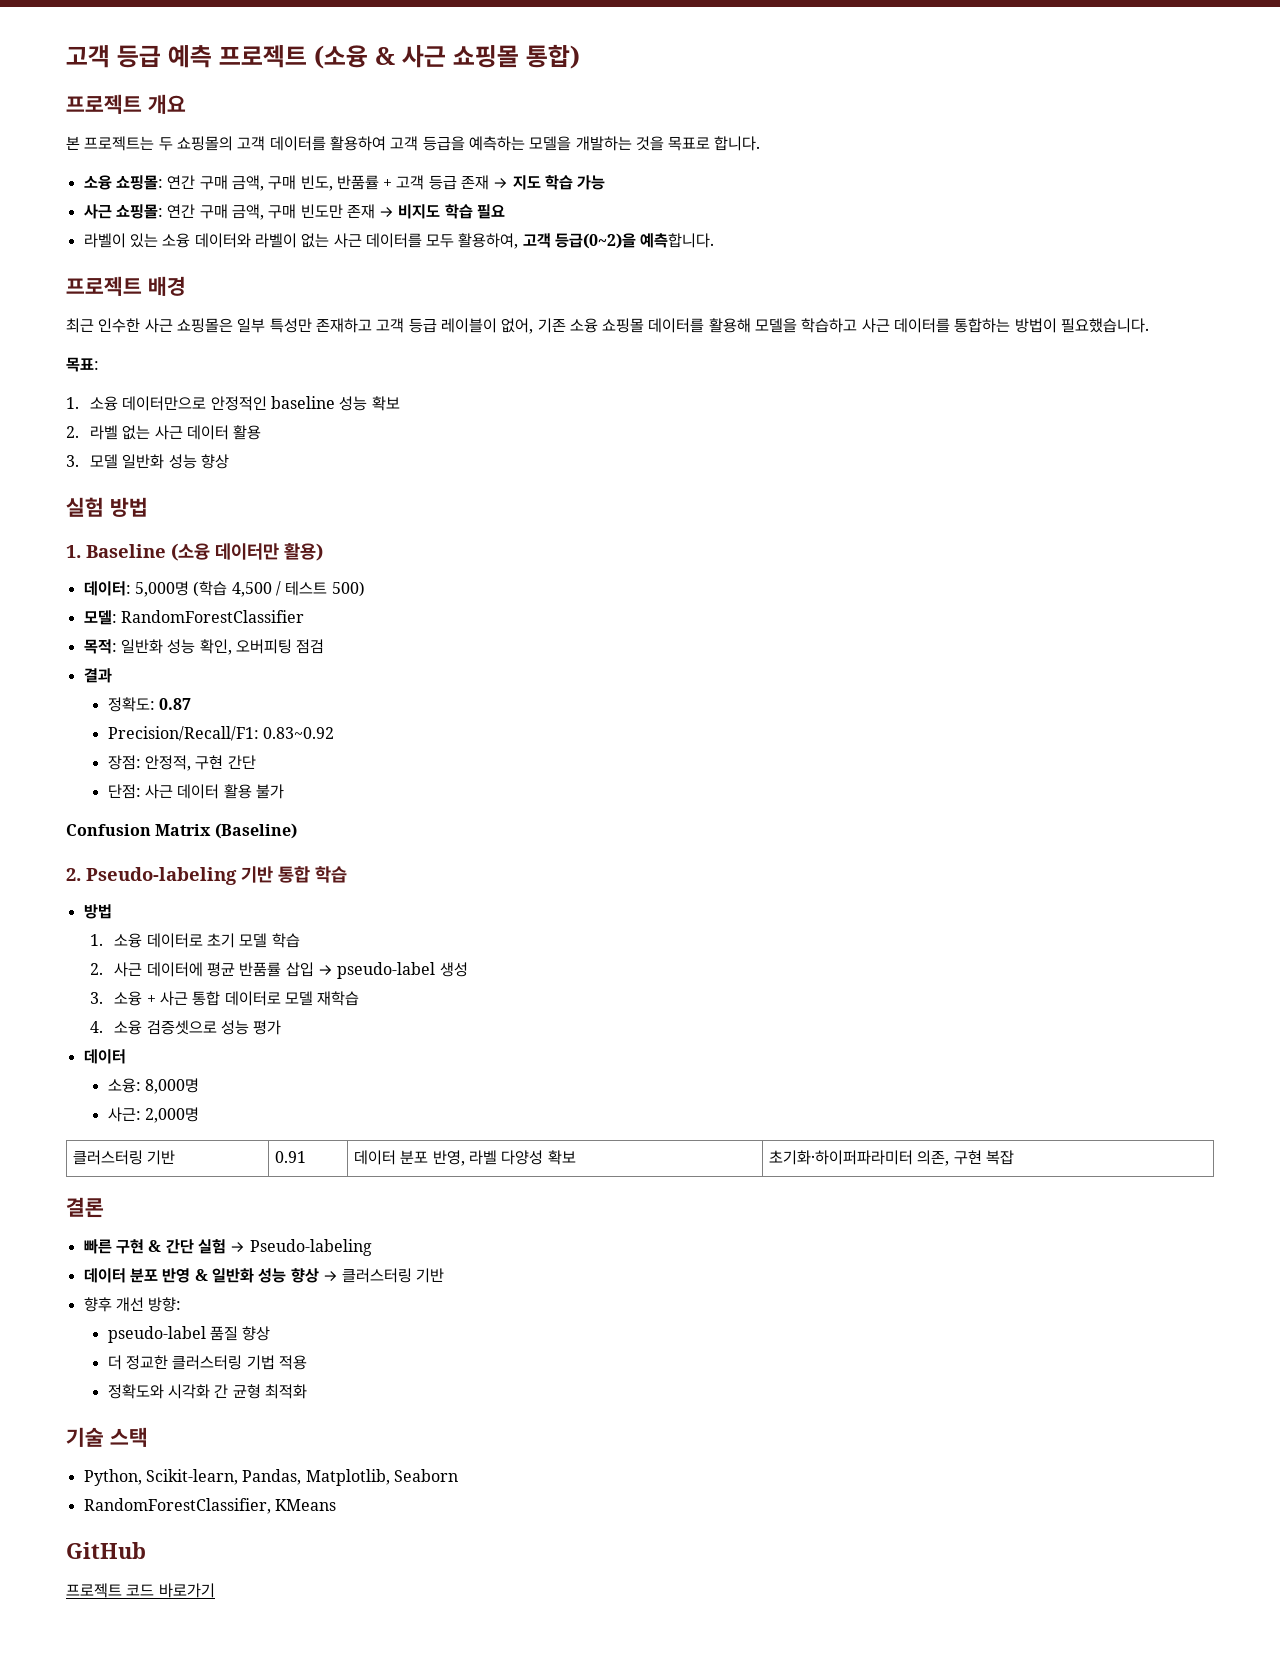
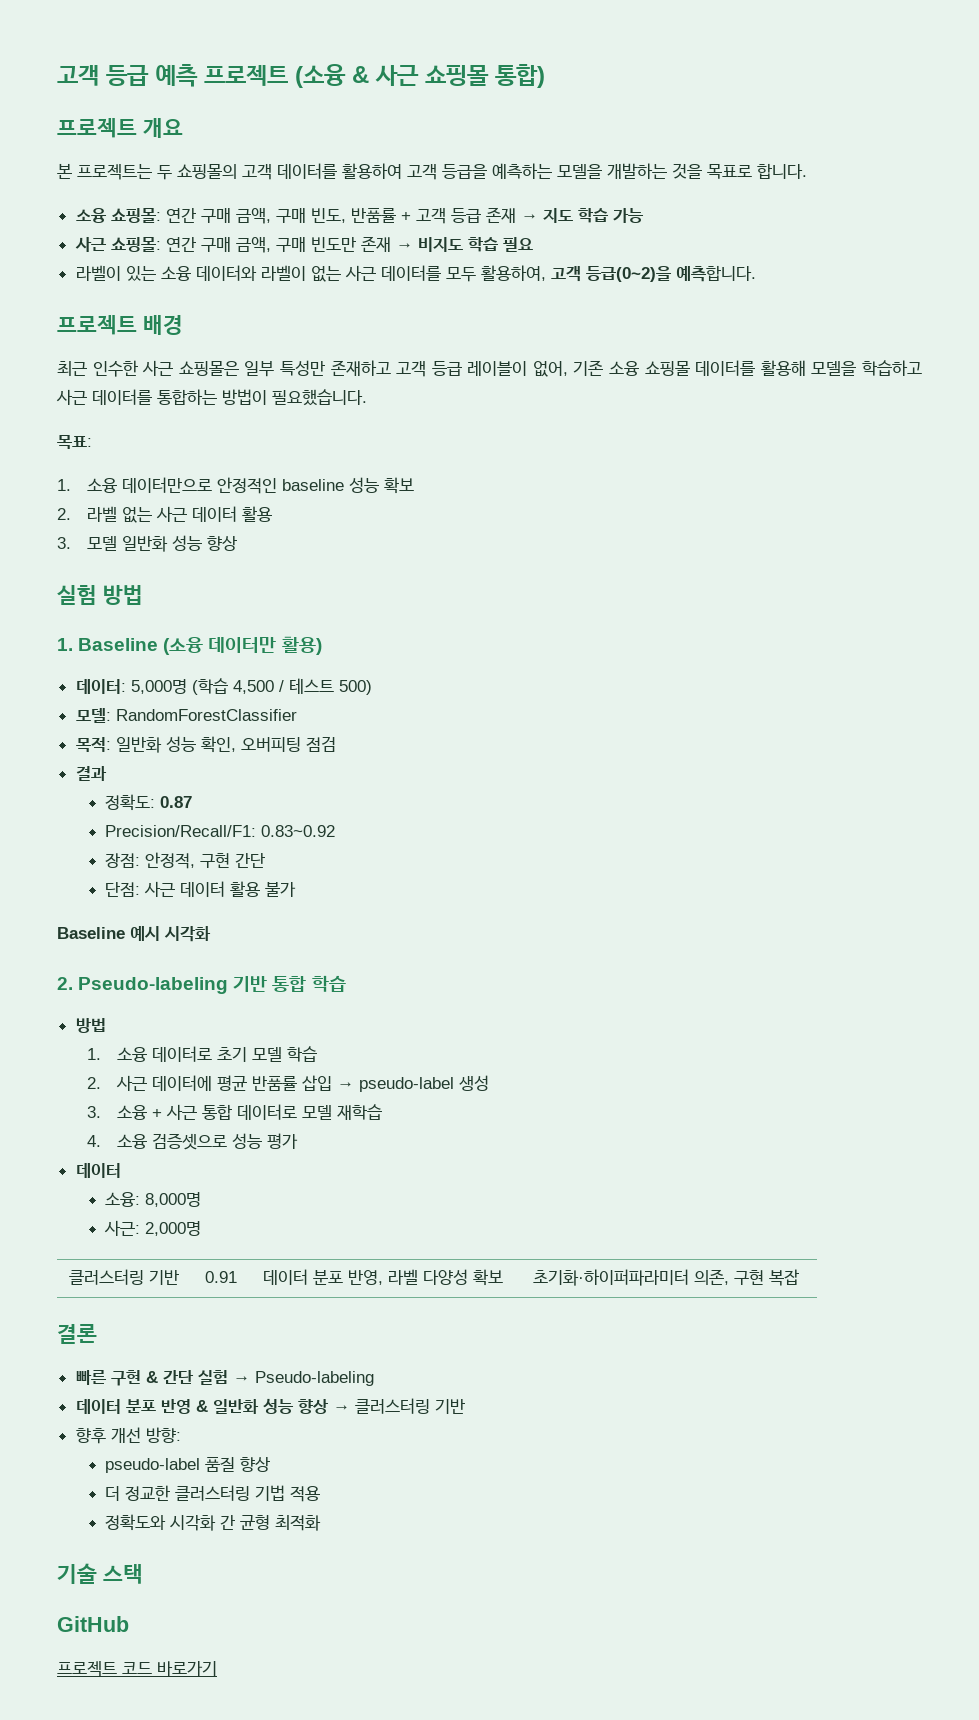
- Confusion Matrix (Baseline)
+ Baseline 예시 시각화
- Python, Scikit-learn, Pandas, Matplotlib, Seaborn
- RandomForestClassifier, KMeans

